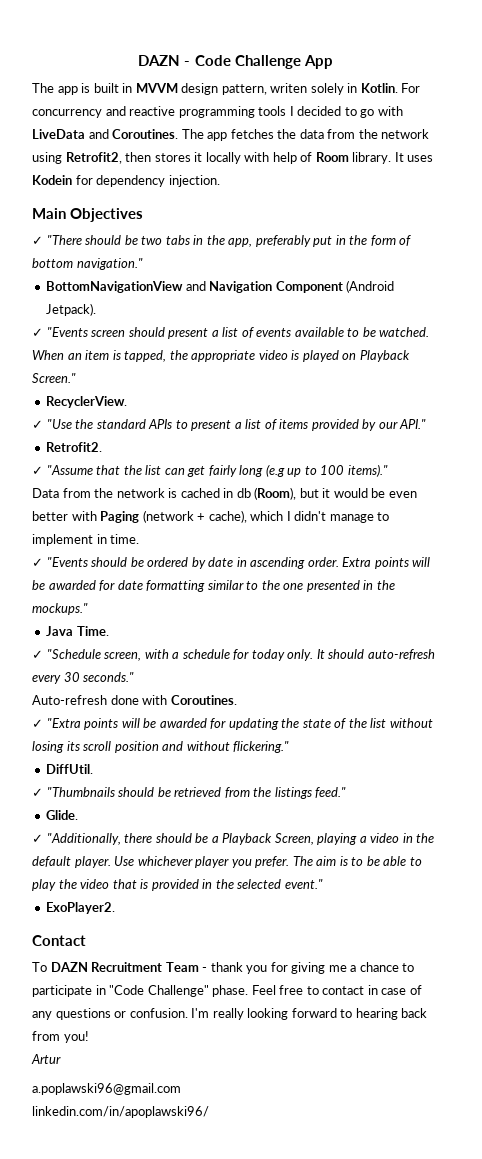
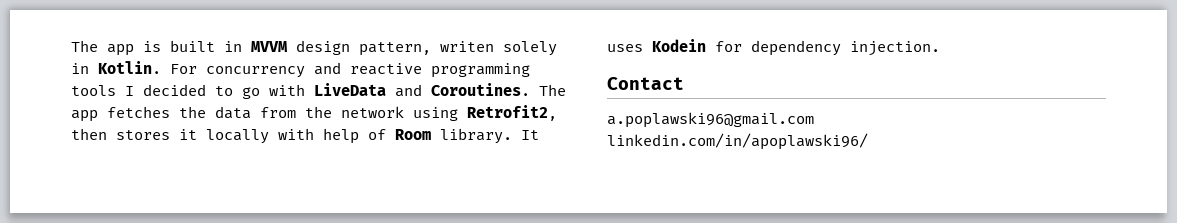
- DAZN - Code Challenge App
- Main Objectives
- ✓ "There should be two tabs in the app, preferably put in the form of bottom navigation."
- BottomNavigationView and Navigation Component (Android Jetpack).
- ✓ "Events screen should present a list of events available to be watched. When an item is tapped, the appropriate video is played on Playback Screen."
- RecyclerView.
- ✓ "Use the standard APIs to present a list of items provided by our API."
- Retrofit2.
- ✓ "Assume that the list can get fairly long (e.g up to 100 items)."
- Data from the network is cached in db (Room), but it would be even better with Paging (network + cache), which I didn't manage to implement in time.
- ✓ "Events should be ordered by date in ascending order. Extra points will be awarded for date formatting similar to the one presented in the mockups."
- Java Time.
- ✓ "Schedule screen, with a schedule for today only. It should auto-refresh every 30 seconds."
- Auto-refresh done with Coroutines.
- ✓ "Extra points will be awarded for updating the state of the list without losing its scroll position and without flickering."
- DiffUtil.
- ✓ "Thumbnails should be retrieved from the listings feed."
- Glide.
- ✓ "Additionally, there should be a Playback Screen, playing a video in the default player. Use whichever player you prefer. The aim is to be able to play the video that is provided in the selected event."
- ExoPlayer2.
  Contact
- To DAZN Recruitment Team - thank you for giving me a chance to participate in "Code Challenge" phase. Feel free to contact in case of any questions or confusion. I'm really looking forward to hearing back from you!
- Artur

